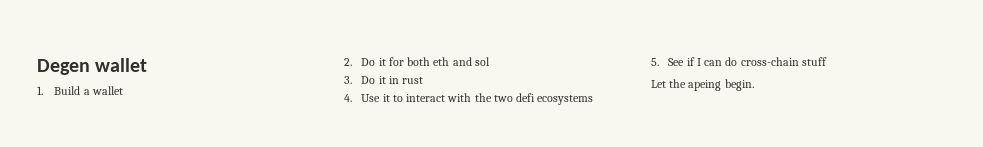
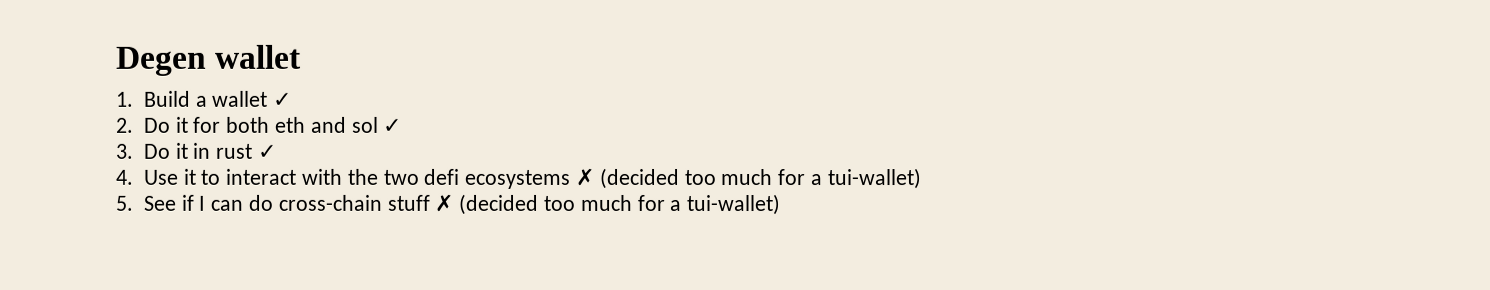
- 1. Build a wallet
+ 1. Build a wallet ✓
- 2. Do it for both eth and sol
+ 2. Do it for both eth and sol ✓
- 3. Do it in rust
+ 3. Do it in rust ✓
- 4. Use it to interact with the two defi ecosystems
+ 4. Use it to interact with the two defi ecosystems ✗ (decided too much for a tui-wallet)
- 5. See if I can do cross-chain stuff
- Let the apeing begin.
+ 5. See if I can do cross-chain stuff ✗ (decided too much for a tui-wallet)

